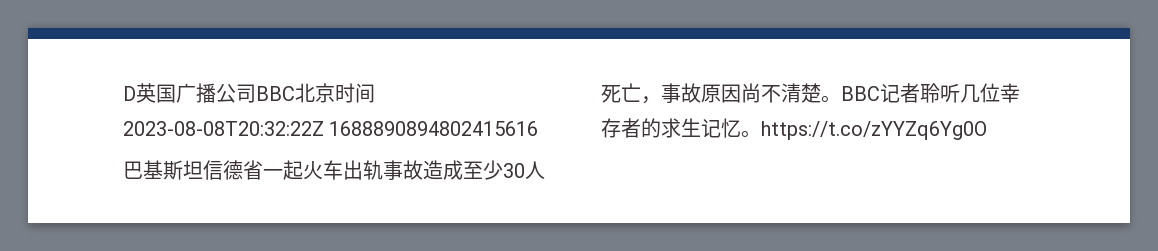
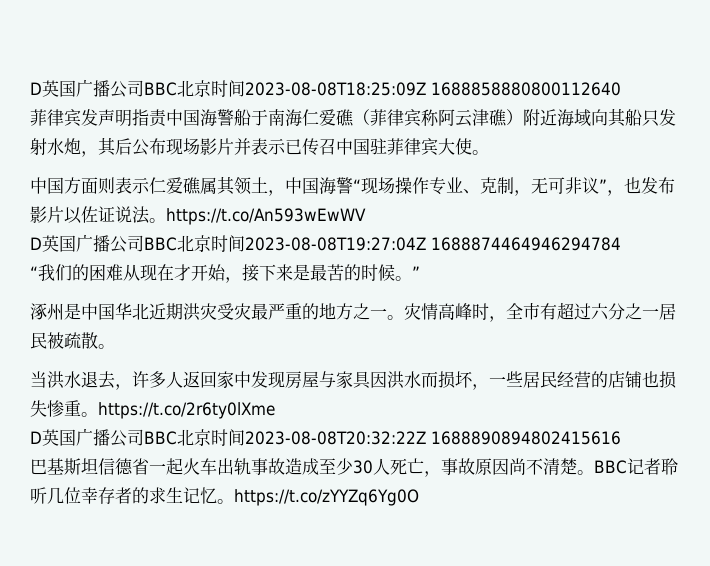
+ D英国广播公司BBC北京时间2023-08-08T18:25:09Z 1688858880800112640
+ 菲律宾发声明指责中国海警船于南海仁爱礁（菲律宾称阿云津礁）附近海域向其船只发射水炮，其后公布现场影片并表示已传召中国驻菲律宾大使。
+ 中国方面则表示仁爱礁属其领土，中国海警“现场操作专业、克制，无可非议”，也发布影片以佐证说法。https://t.co/An593wEwWV
+ D英国广播公司BBC北京时间2023-08-08T19:27:04Z 1688874464946294784
+ “我们的困难从现在才开始，接下来是最苦的时候。”
+ 涿州是中国华北近期洪灾受灾最严重的地方之一。灾情高峰时，全市有超过六分之一居民被疏散。
+ 当洪水退去，许多人返回家中发现房屋与家具因洪水而损坏，一些居民经营的店铺也损失惨重。https://t.co/2r6ty0lXme

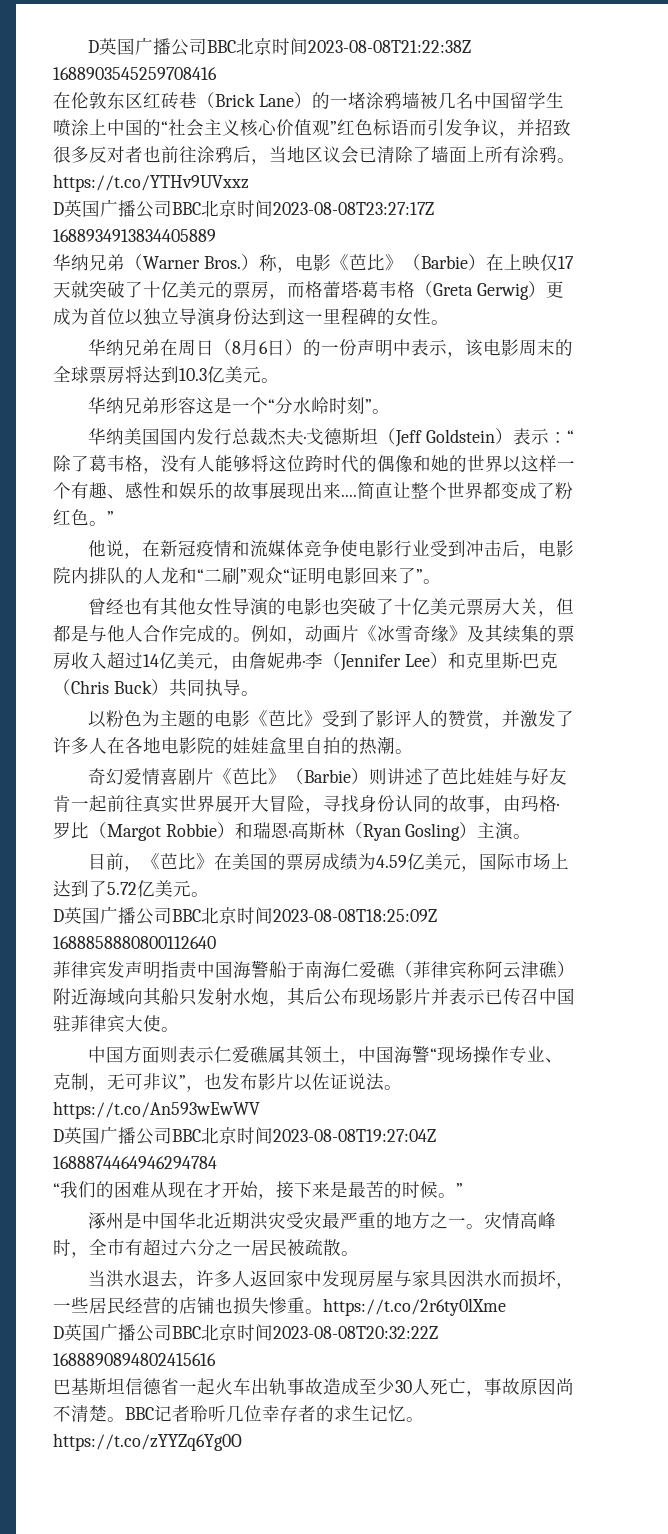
+ D英国广播公司BBC北京时间2023-08-08T21:22:38Z 1688903545259708416
+ 在伦敦东区红砖巷（Brick Lane）的一堵涂鸦墙被几名中国留学生喷涂上中国的“社会主义核心价值观”红色标语而引发争议，并招致很多反对者也前往涂鸦后，当地区议会已清除了墙面上所有涂鸦。https://t.co/YTHv9UVxxz
+ D英国广播公司BBC北京时间2023-08-08T23:27:17Z 1688934913834405889
+ 华纳兄弟（Warner Bros.）称，电影《芭比》（Barbie）在上映仅17天就突破了十亿美元的票房，而格蕾塔·葛韦格（Greta Gerwig）更成为首位以独立导演身份达到这一里程碑的女性。
+ 华纳兄弟在周日（8月6日）的一份声明中表示，该电影周末的全球票房将达到10.3亿美元。
+ 华纳兄弟形容这是一个“分水岭时刻”。
+ 华纳美国国内发行总裁杰夫·戈德斯坦（Jeff Goldstein）表示：“除了葛韦格，没有人能够将这位跨时代的偶像和她的世界以这样一个有趣、感性和娱乐的故事展现出来....简直让整个世界都变成了粉红色。”
+ 他说，在新冠疫情和流媒体竞争使电影行业受到冲击后，电影院内排队的人龙和“二刷”观众“证明电影回来了”。
+ 曾经也有其他女性导演的电影也突破了十亿美元票房大关，但都是与他人合作完成的。例如，动画片《冰雪奇缘》及其续集的票房收入超过14亿美元，由詹妮弗·李（Jennifer Lee）和克里斯·巴克（Chris Buck）共同执导。
+ 以粉色为主题的电影《芭比》受到了影评人的赞赏，并激发了许多人在各地电影院的娃娃盒里自拍的热潮。
+ 奇幻爱情喜剧片《芭比》（Barbie）则讲述了芭比娃娃与好友肯一起前往真实世界展开大冒险，寻找身份认同的故事，由玛格·罗比（Margot Robbie）和瑞恩·高斯林（Ryan Gosling）主演。
+ 目前，《芭比》在美国的票房成绩为4.59亿美元，国际市场上达到了5.72亿美元。

